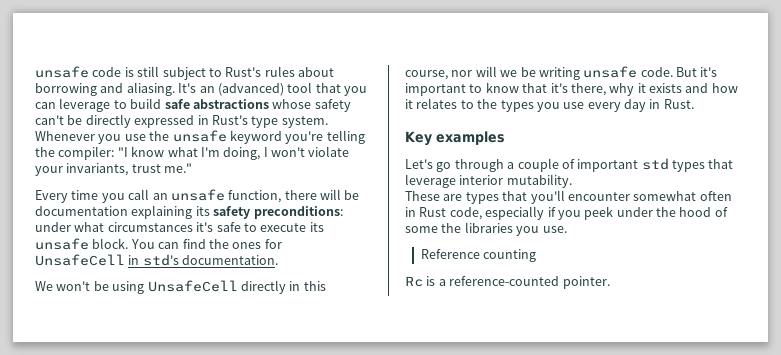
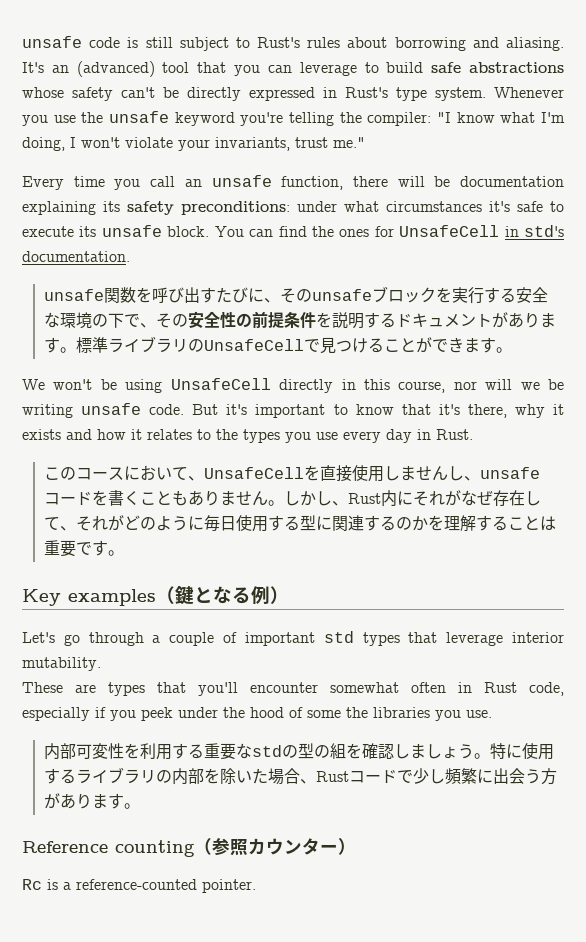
+ unsafe関数を呼び出すたびに、そのunsafeブロックを実行する安全な環境の下で、その安全性の前提条件を説明するドキュメントがあります。標準ライブラリのUnsafeCellで見つけることができます。
+ このコースにおいて、UnsafeCellを直接使用しませんし、unsafeコードを書くこともありません。しかし、Rust内にそれがなぜ存在して、それがどのように毎日使用する型に関連するのかを理解することは重要です。
- Key examples
+ Key examples（鍵となる例）
- Reference counting
+ 内部可変性を利用する重要なstdの型の組を確認しましょう。特に使用するライブラリの内部を除いた場合、Rustコードで少し頻繁に出会う方があります。
+ Reference counting（参照カウンター）

